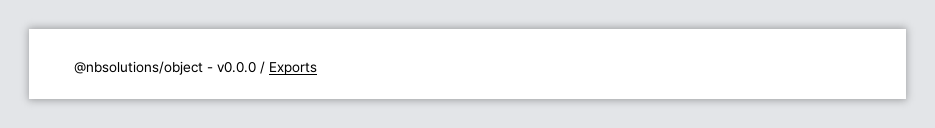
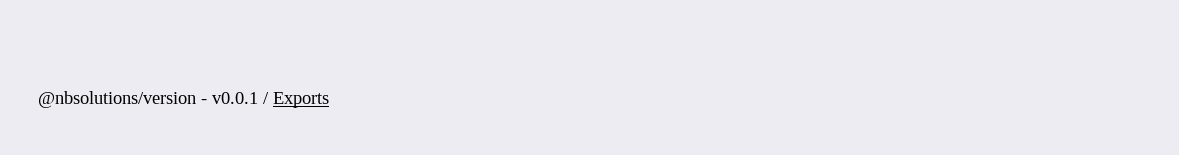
- @nbsolutions/object - v0.0.0 / Exports
+ @nbsolutions/version - v0.0.1 / Exports

